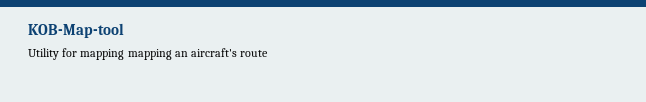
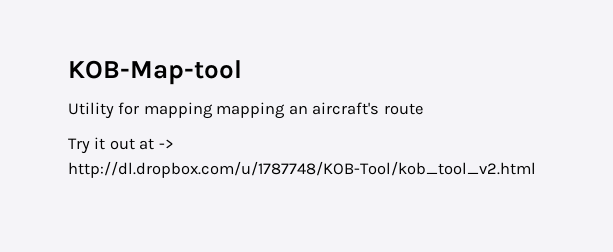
+ Try it out at -> http://dl.dropbox.com/u/1787748/KOB-Tool/kob_tool_v2.html

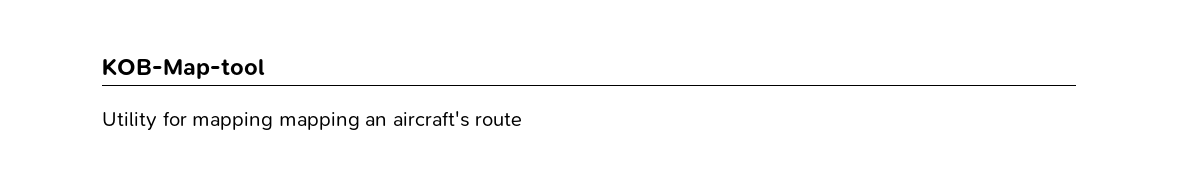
- Try it out at -> http://dl.dropbox.com/u/1787748/KOB-Tool/kob_tool_v2.html

